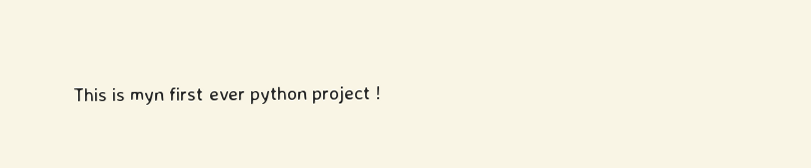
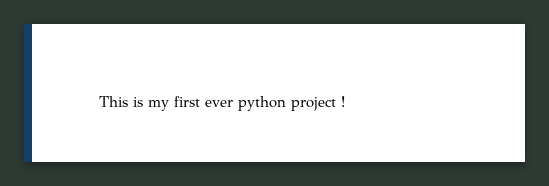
- This is myn first ever python project !
+ This is my first ever python project !

